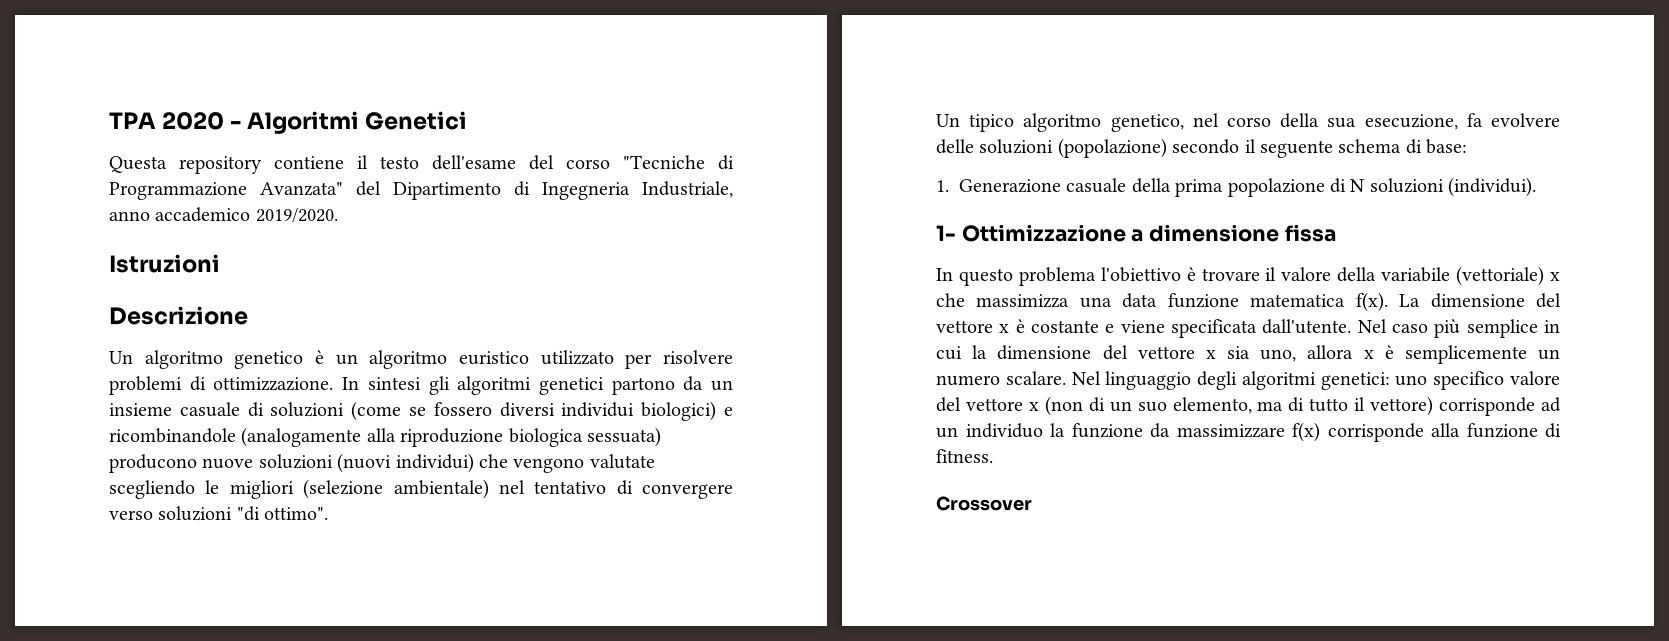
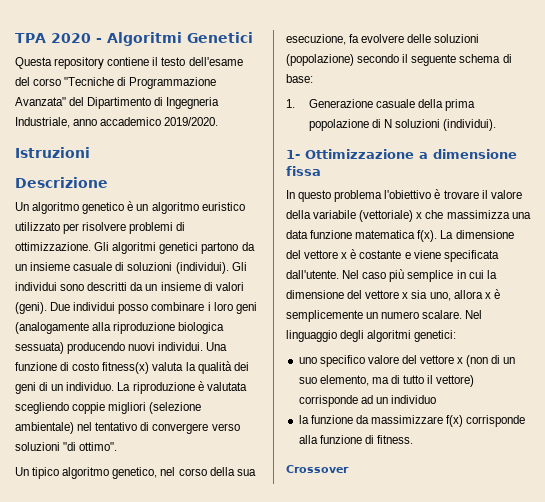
- In sintesi gli algoritmi genetici partono da un insieme casuale di soluzioni (come se fossero diversi individui biologici) e ricombinandole (analogamente alla riproduzione biologica sessuata) producono nuove soluzioni (nuovi individui) che vengono valutate scegliendo le migliori (selezione ambientale) nel tentativo di convergere verso soluzioni "di ottimo".
+ Gli algoritmi genetici partono da un insieme casuale di soluzioni (individui). Gli individui sono descritti da un insieme di valori (geni). Due individui posso combinare i loro geni (analogamente alla riproduzione biologica sessuata) producendo nuovi individui. Una funzione di costo fitness(x) valuta la qualità dei geni di un individuo. La riproduzione è valutata scegliendo coppie migliori (selezione ambientale) nel tentativo di convergere verso soluzioni "di ottimo".
- Nel linguaggio degli algoritmi genetici: uno specifico valore del vettore x (non di un suo elemento, ma di tutto il vettore) corrisponde ad un individuo la funzione da massimizzare f(x) corrisponde alla funzione di fitness.
+ Nel linguaggio degli algoritmi genetici:
+ uno specifico valore del vettore x (non di un suo elemento, ma di tutto il vettore) corrisponde ad un individuo
+ la funzione da massimizzare f(x) corrisponde alla funzione di fitness.

